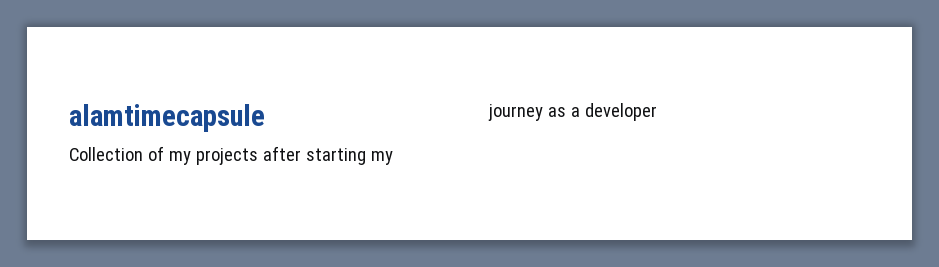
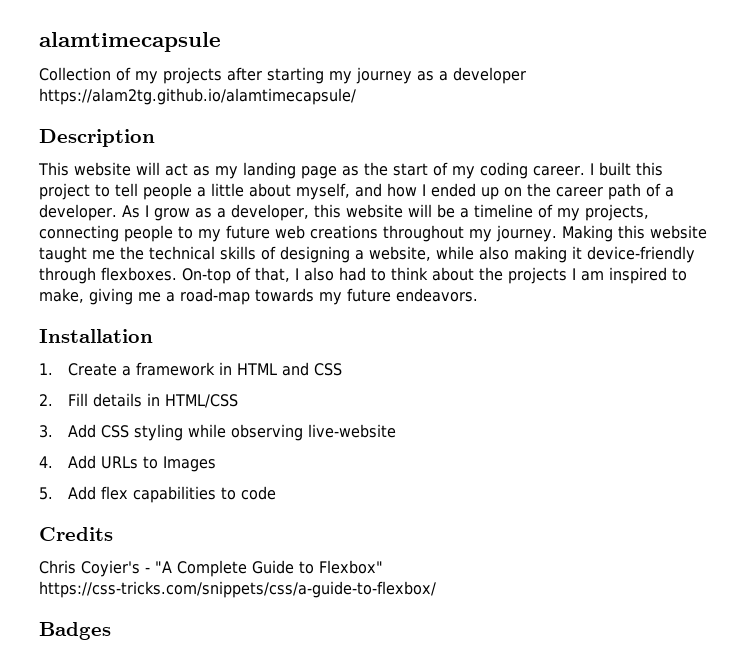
- Collection of my projects after starting my journey as a developer
+ Collection of my projects after starting my journey as a developer https://alam2tg.github.io/alamtimecapsule/
+ Description
+ This website will act as my landing page as the start of my coding career. I built this project to tell people a little about myself, and how I ended up on the career path of a developer. As I grow as a developer, this website will be a timeline of my projects, connecting people to my future web creations throughout my journey. Making this website taught me the technical skills of designing a website, while also making it device-friendly through flexboxes. On-top of that, I also had to think about the projects I am inspired to make, giving me a road-map towards my future endeavors.
+ Installation
+ 1. Create a framework in HTML and CSS
+ 2. Fill details in HTML/CSS
+ 3. Add CSS styling while observing live-website
+ 4. Add URLs to Images
+ 5. Add flex capabilities to code
+ Credits
+ Chris Coyier's - "A Complete Guide to Flexbox" https://css-tricks.com/snippets/css/a-guide-to-flexbox/
+ Badges

